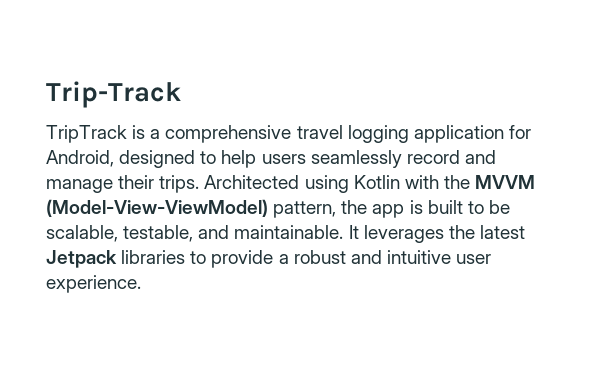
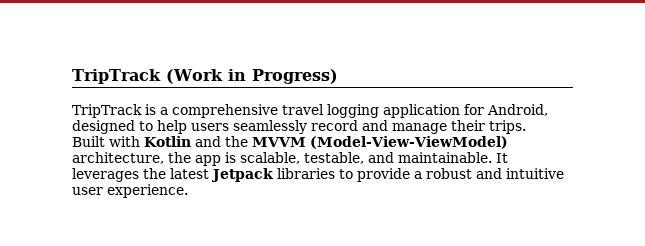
- Trip-Track
+ TripTrack (Work in Progress)
- TripTrack is a comprehensive travel logging application for Android, designed to help users seamlessly record and manage their trips. Architected using Kotlin with the MVVM (Model-View-ViewModel) pattern, the app is built to be scalable, testable, and maintainable.
+ TripTrack is a comprehensive travel logging application for Android, designed to help users seamlessly record and manage their trips.
+ Built with Kotlin and the MVVM (Model-View-ViewModel) architecture, the app is scalable, testable, and maintainable.

